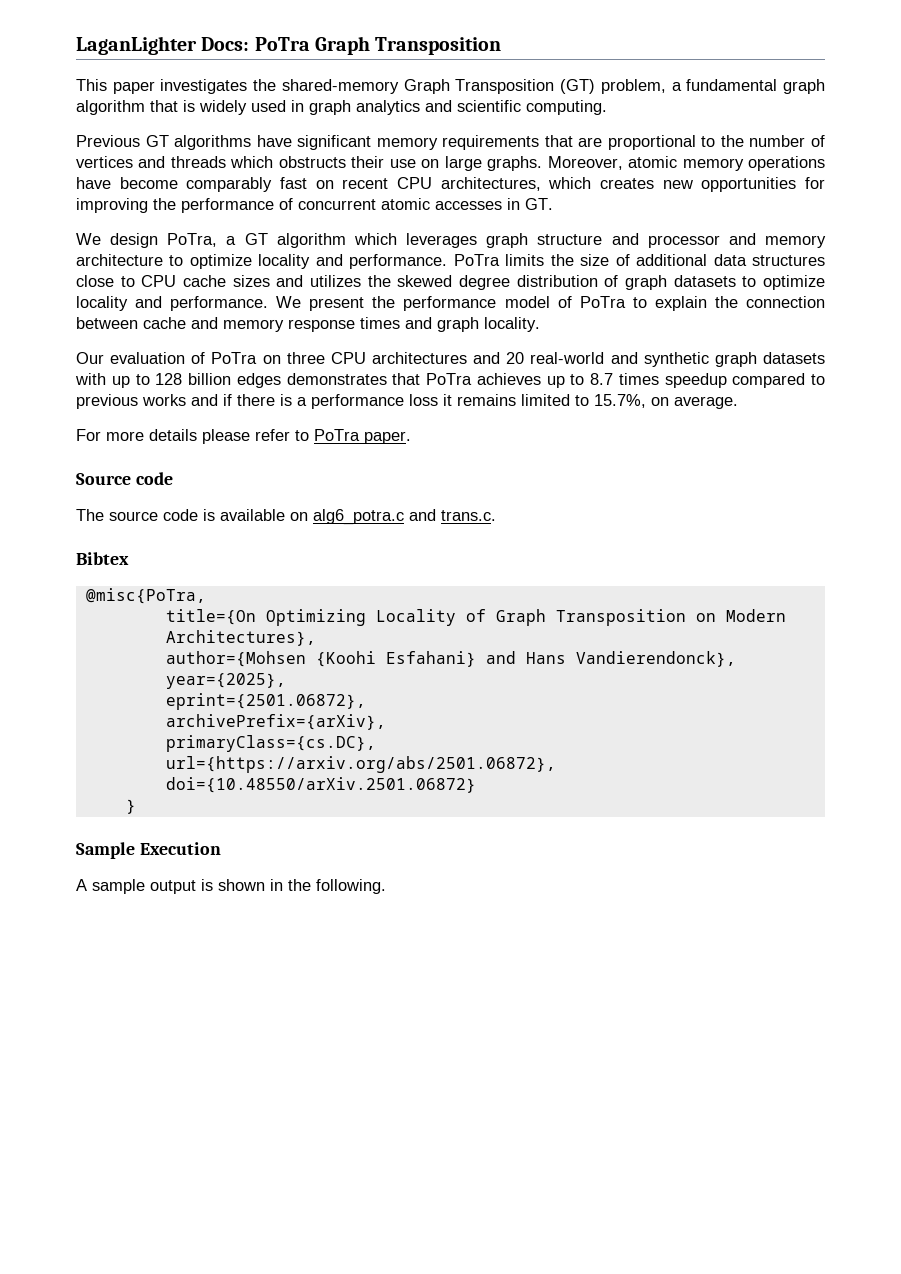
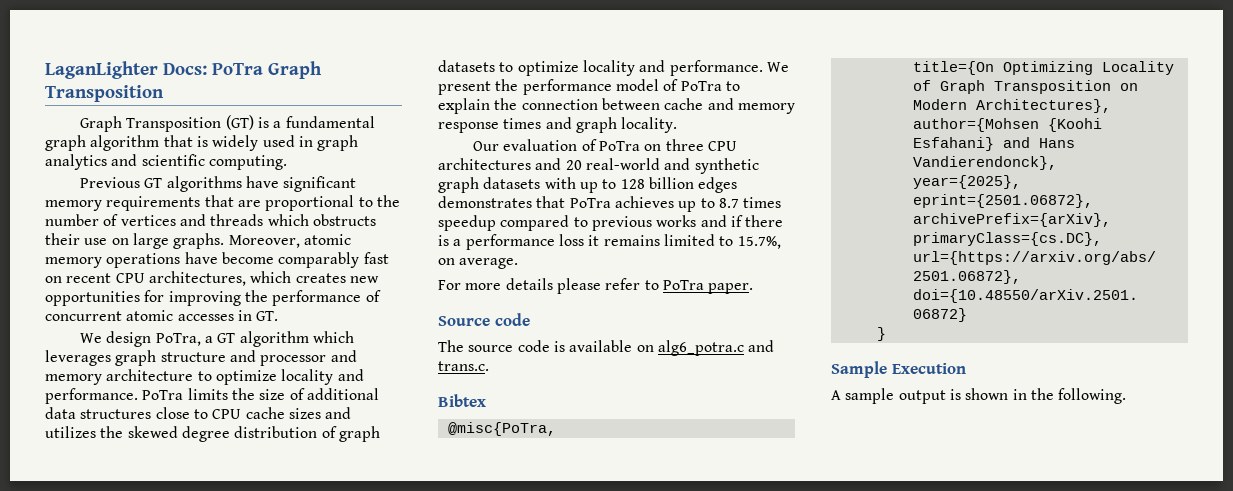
- This paper investigates the shared-memory Graph Transposition (GT) problem, a fundamental graph algorithm that is widely used in graph analytics and scientific computing.
+ Graph Transposition (GT) is a fundamental graph algorithm that is widely used in graph analytics and scientific computing.

